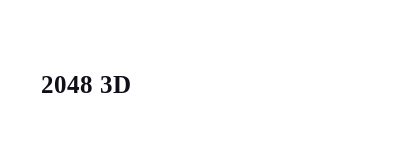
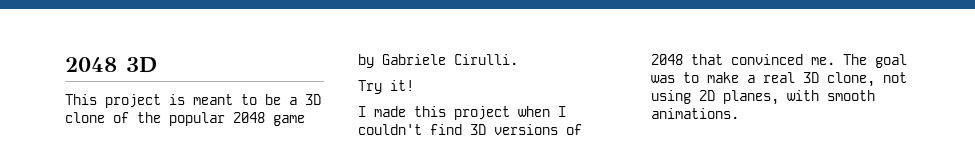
+ This project is meant to be a 3D clone of the popular 2048 game by Gabriele Cirulli.
+ Try it!
+ I made this project when I couldn't find 3D versions of 2048 that convinced me. The goal was to make a real 3D clone, not using 2D planes, with smooth animations.

